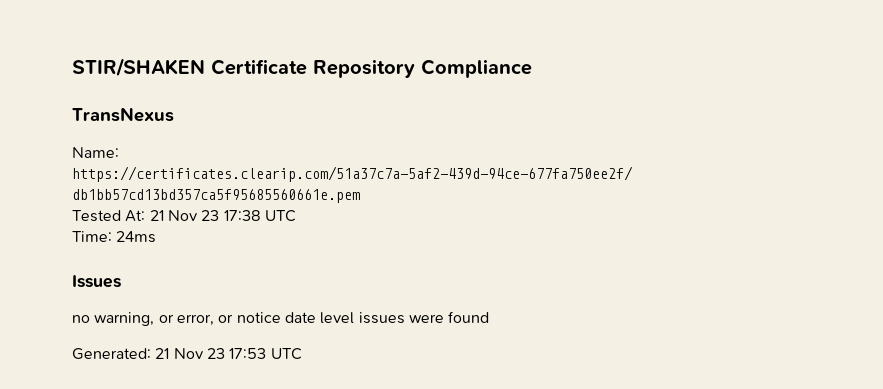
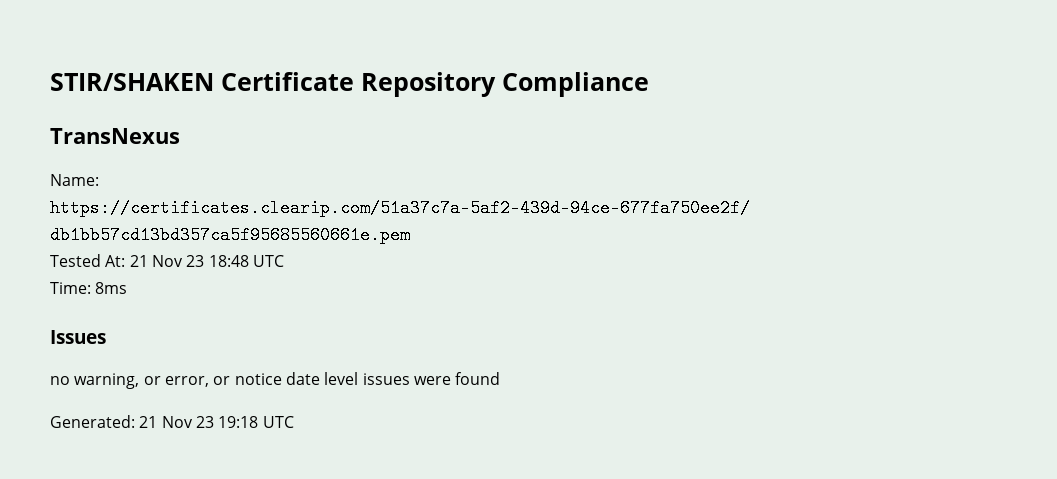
- Tested At: 21 Nov 23 17:38 UTC
+ Tested At: 21 Nov 23 18:48 UTC
- Time: 24ms
+ Time: 8ms
- Generated: 21 Nov 23 17:53 UTC
+ Generated: 21 Nov 23 19:18 UTC

